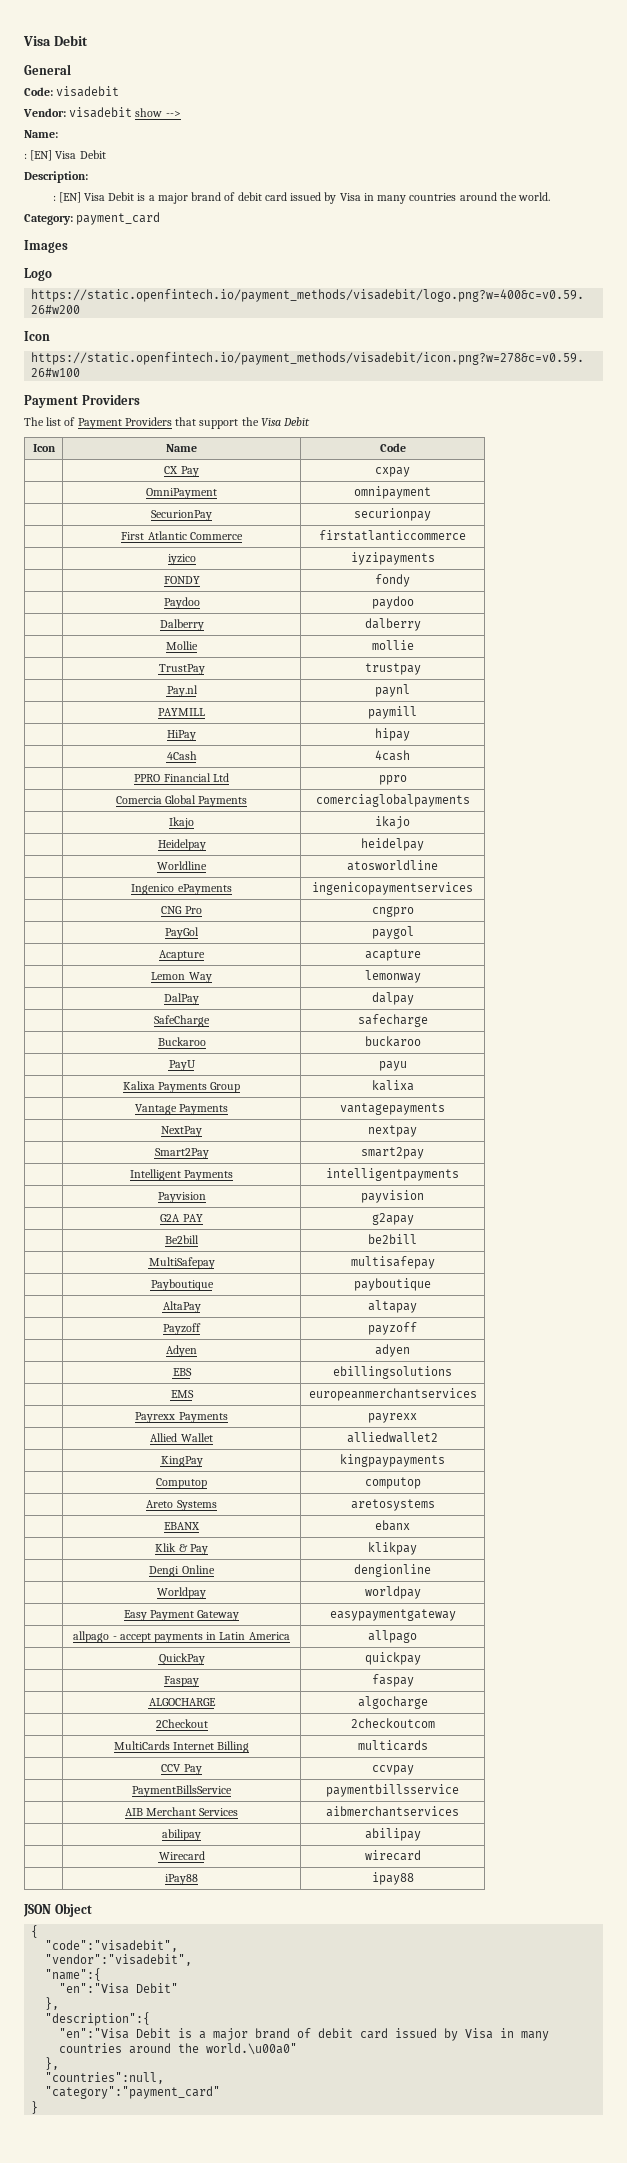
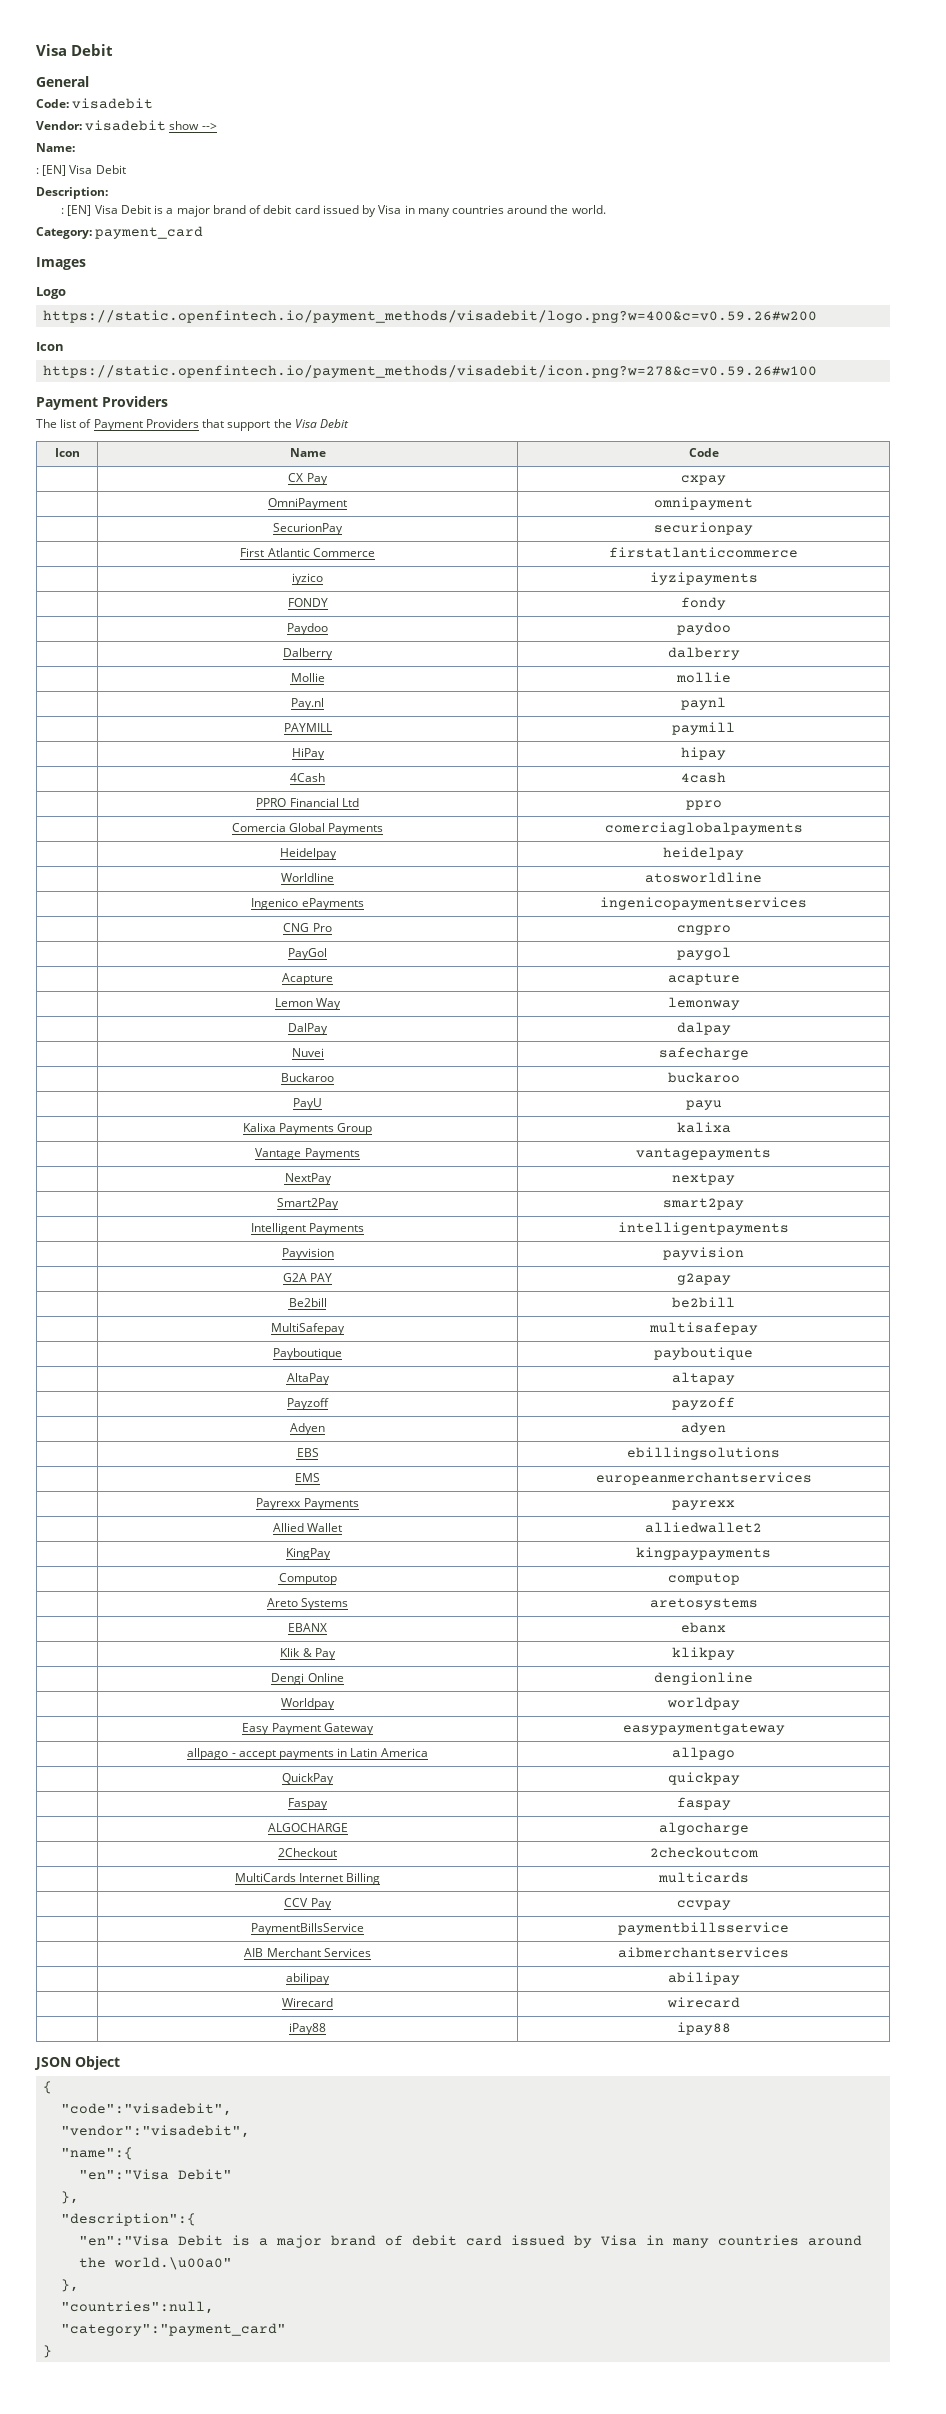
- | TrustPay | trustpay
- | Ikajo | ikajo
- | SafeCharge | safecharge
+ | Nuvei | safecharge

